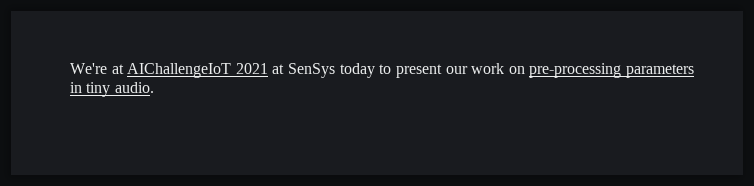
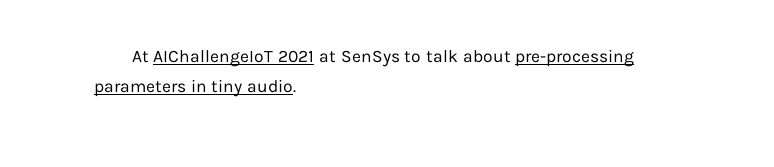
- We're at AIChallengeIoT 2021 at SenSys today to present our work on pre-processing parameters in tiny audio.
+ At AIChallengeIoT 2021 at SenSys to talk about pre-processing parameters in tiny audio.

